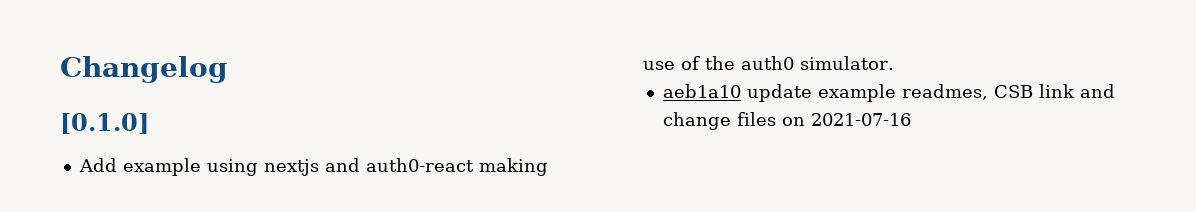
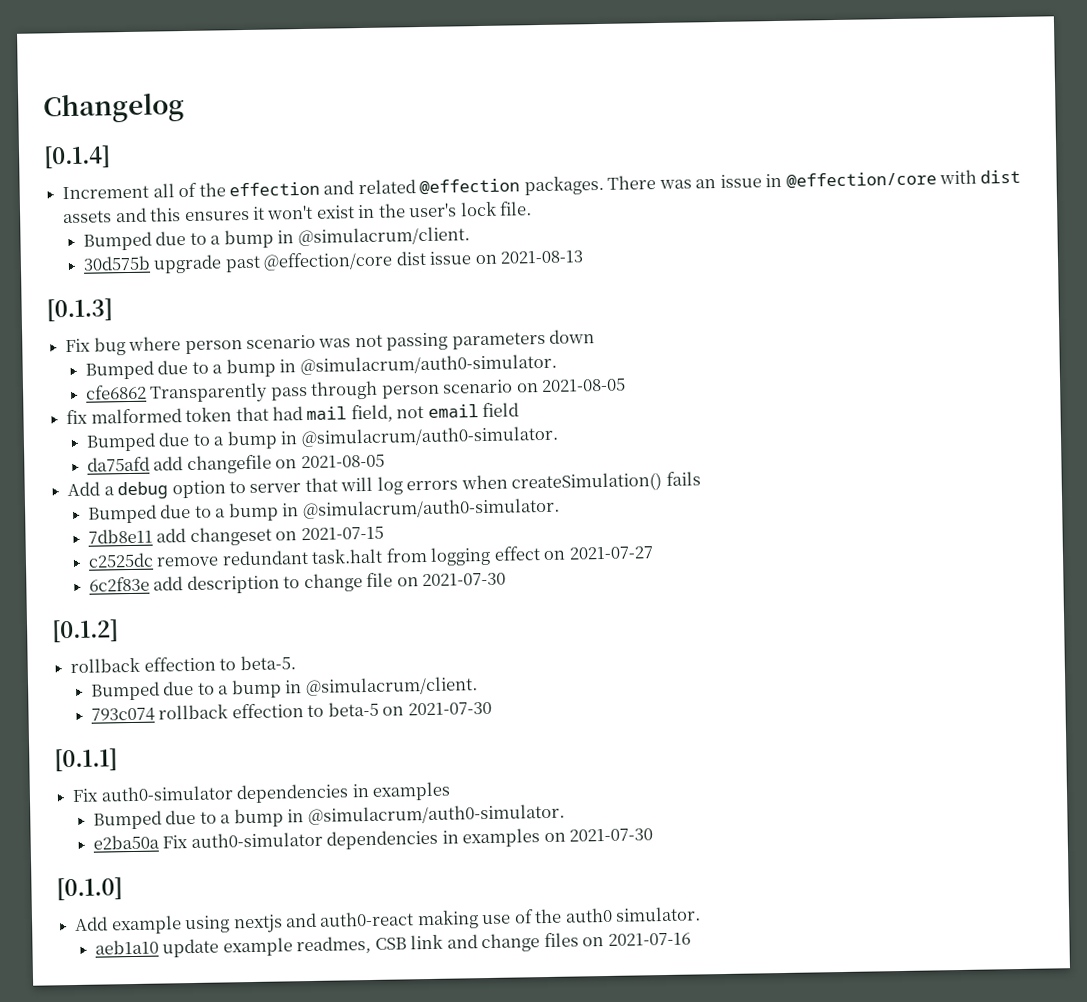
+ [0.1.4]
+ Increment all of the effection and related @effection packages. There was an issue in @effection/core with dist assets and this ensures it won't exist in the user's lock file.
+ Bumped due to a bump in @simulacrum/client.
+ 30d575b upgrade past @effection/core dist issue on 2021-08-13
+ [0.1.3]
+ Fix bug where person scenario was not passing parameters down
+ Bumped due to a bump in @simulacrum/auth0-simulator.
+ cfe6862 Transparently pass through person scenario on 2021-08-05
+ fix malformed token that had mail field, not email field
+ Bumped due to a bump in @simulacrum/auth0-simulator.
+ da75afd add changefile on 2021-08-05
+ Add a debug option to server that will log errors when createSimulation() fails
+ Bumped due to a bump in @simulacrum/auth0-simulator.
+ 7db8e11 add changeset on 2021-07-15
+ c2525dc remove redundant task.halt from logging effect on 2021-07-27
+ 6c2f83e add description to change file on 2021-07-30
+ [0.1.2]
+ rollback effection to beta-5.
+ Bumped due to a bump in @simulacrum/client.
+ 793c074 rollback effection to beta-5 on 2021-07-30
+ [0.1.1]
+ Fix auth0-simulator dependencies in examples
+ Bumped due to a bump in @simulacrum/auth0-simulator.
+ e2ba50a Fix auth0-simulator dependencies in examples on 2021-07-30

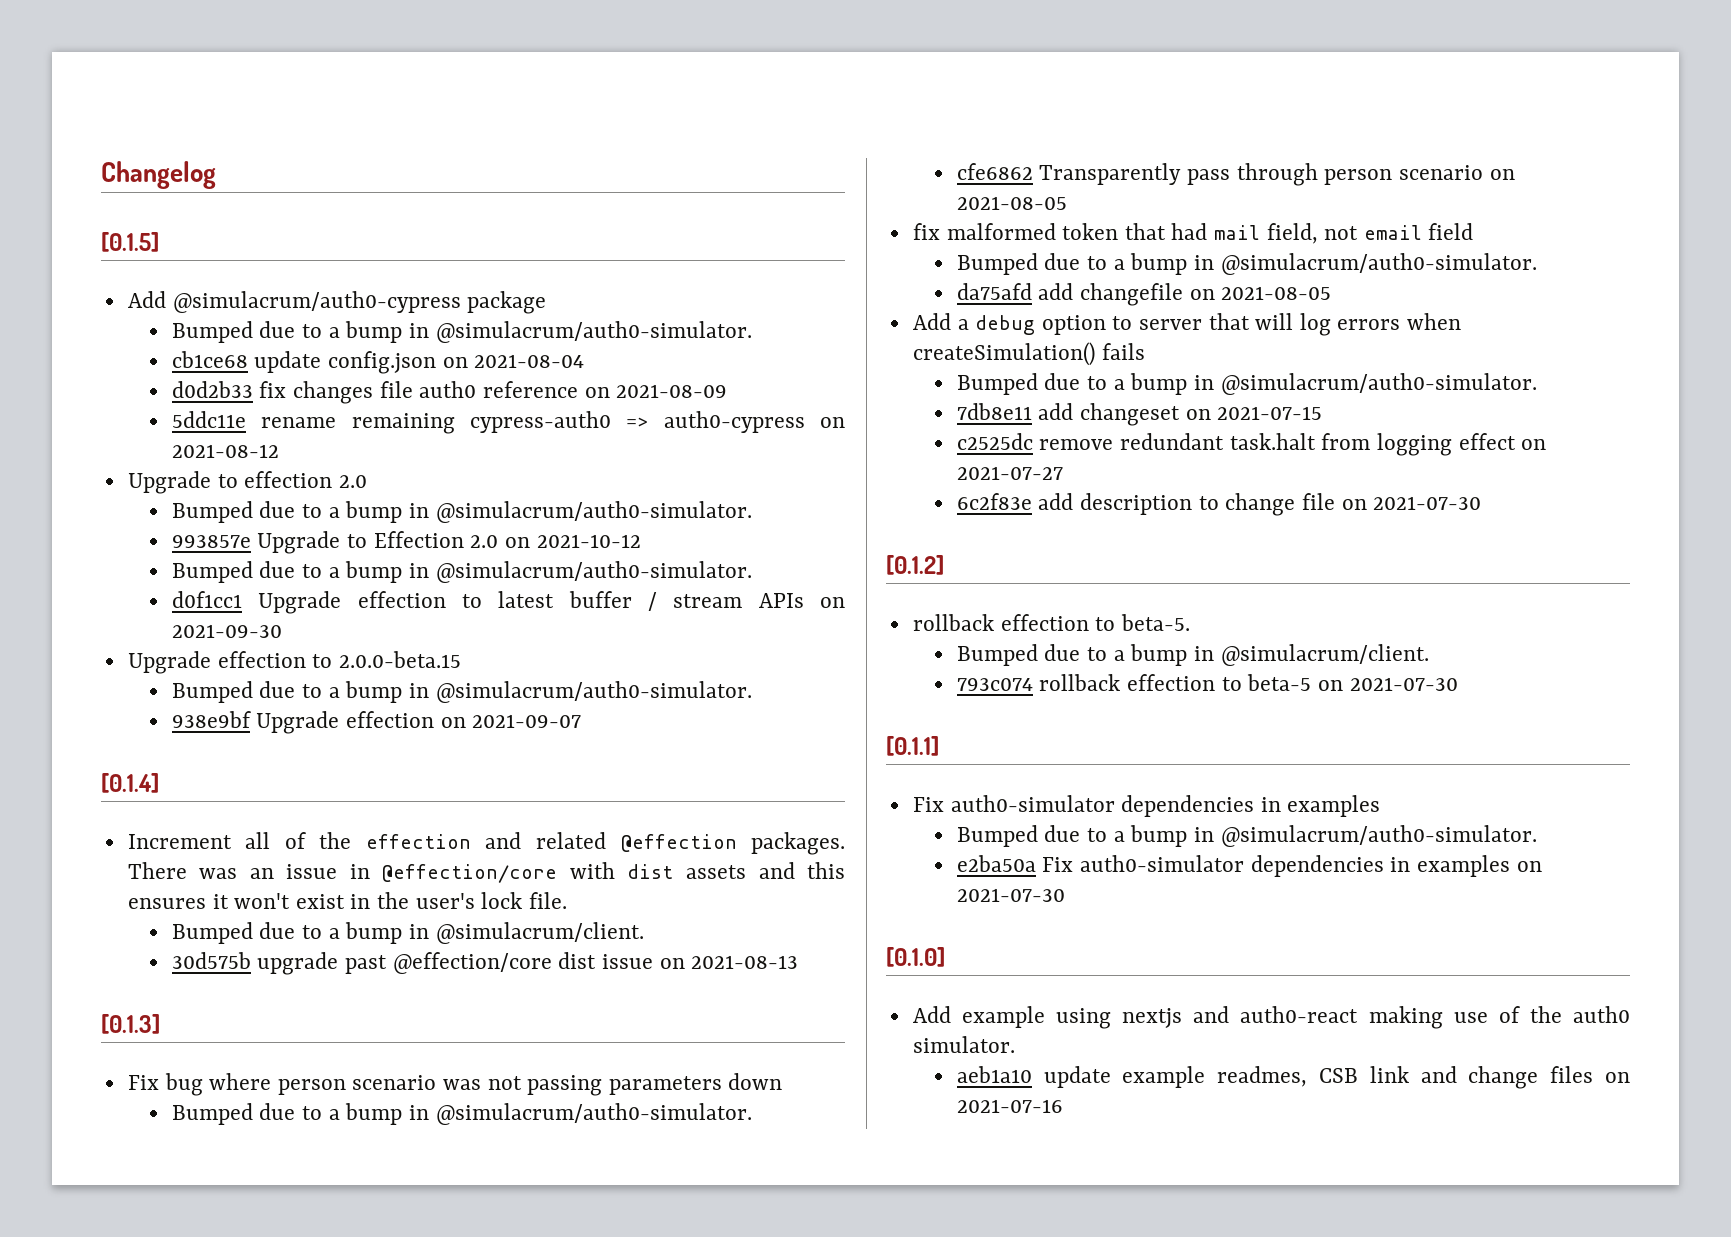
+ [0.1.5]
+ Add @simulacrum/auth0-cypress package
+ Bumped due to a bump in @simulacrum/auth0-simulator.
+ cb1ce68 update config.json on 2021-08-04
+ d0d2b33 fix changes file auth0 reference on 2021-08-09
+ 5ddc11e rename remaining cypress-auth0 => auth0-cypress on 2021-08-12
+ Upgrade to effection 2.0
+ Bumped due to a bump in @simulacrum/auth0-simulator.
+ 993857e Upgrade to Effection 2.0 on 2021-10-12
+ Bumped due to a bump in @simulacrum/auth0-simulator.
+ d0f1cc1 Upgrade effection to latest buffer / stream APIs on 2021-09-30
+ Upgrade effection to 2.0.0-beta.15
+ Bumped due to a bump in @simulacrum/auth0-simulator.
+ 938e9bf Upgrade effection on 2021-09-07

